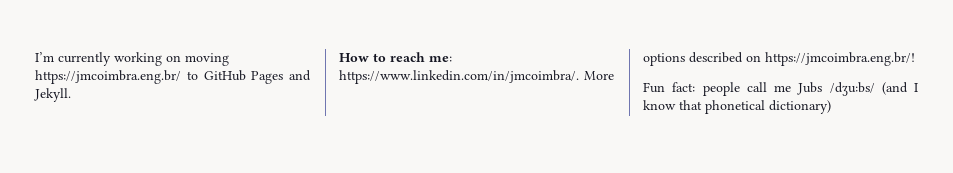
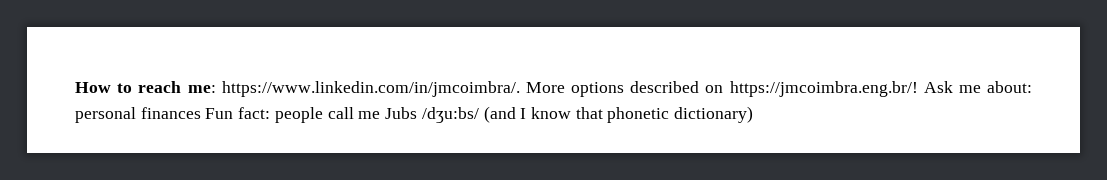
- I’m currently working on moving https://jmcoimbra.eng.br/ to GitHub Pages and Jekyll.
- How to reach me: https://www.linkedin.com/in/jmcoimbra/. More options described on https://jmcoimbra.eng.br/!
- Fun fact: people call me Jubs /dʒu:bs/ (and I know that phonetical dictionary)
+ How to reach me: https://www.linkedin.com/in/jmcoimbra/. More options described on https://jmcoimbra.eng.br/! Ask me about: personal finances Fun fact: people call me Jubs /dʒu:bs/ (and I know that phonetic dictionary)

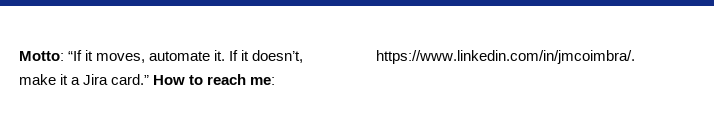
+ Motto: “If it moves, automate it. If it doesn’t, make it a Jira card.”
- How to reach me: https://www.linkedin.com/in/jmcoimbra/. More options described on https://jmcoimbra.eng.br/! Ask me about: personal finances Fun fact: people call me Jubs /dʒu:bs/ (and I know that phonetic dictionary)
+ How to reach me: https://www.linkedin.com/in/jmcoimbra/.

